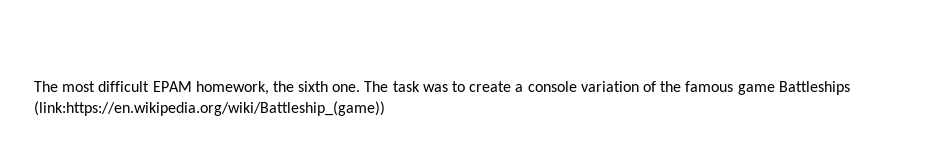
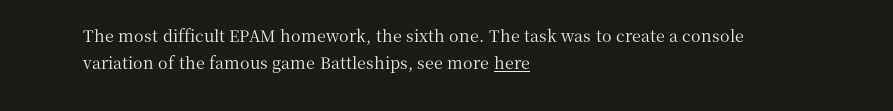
- The task was to create a console variation of the famous game Battleships (link:https://en.wikipedia.org/wiki/Battleship_(game))
+ The task was to create a console variation of the famous game Battleships, see more here

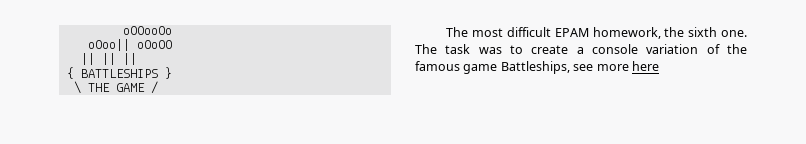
+ oOOooOo
+ oOoo|| oOoOO
+ || || ||
+ { BATTLESHIPS }
+ \ THE GAME /

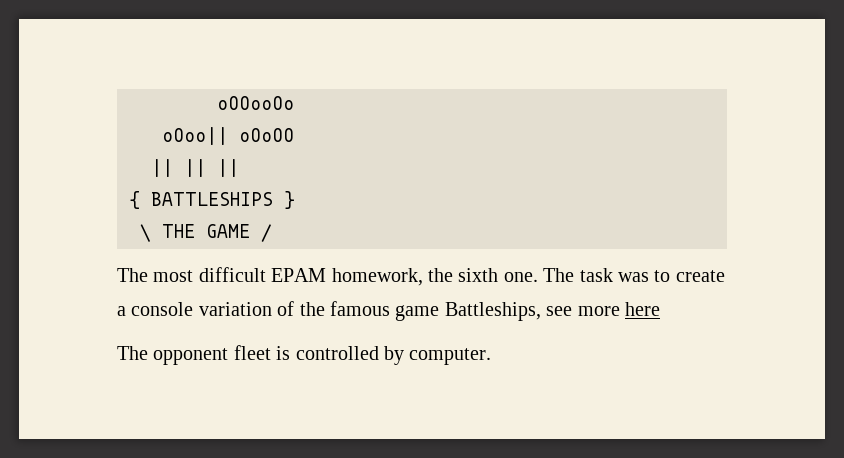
+ The opponent fleet is controlled by computer.

